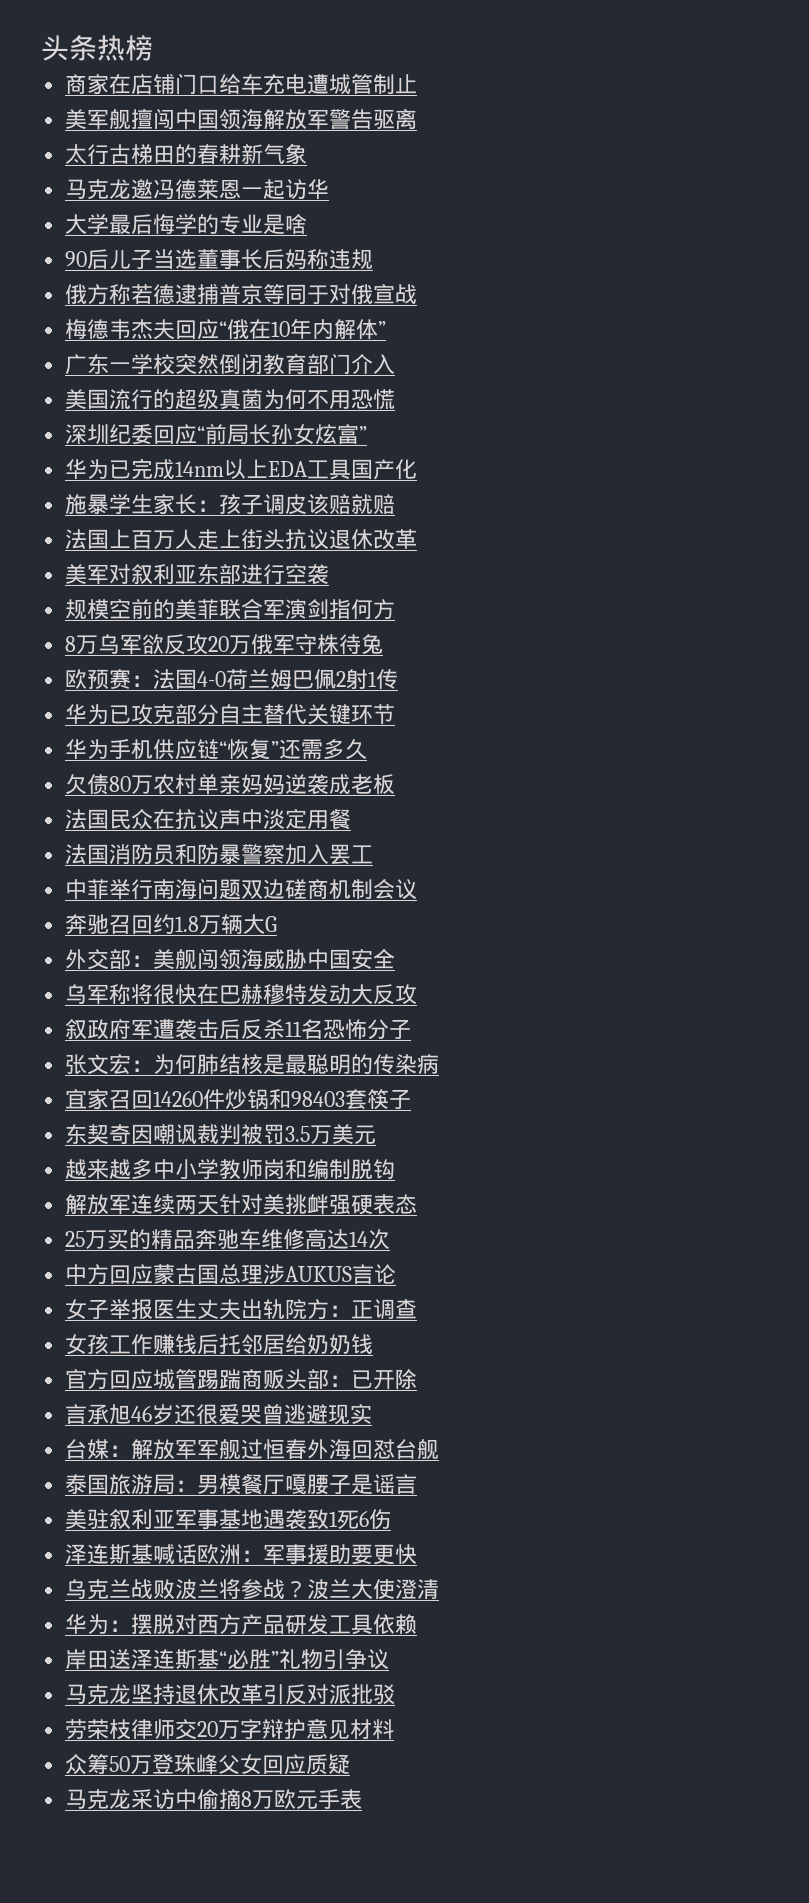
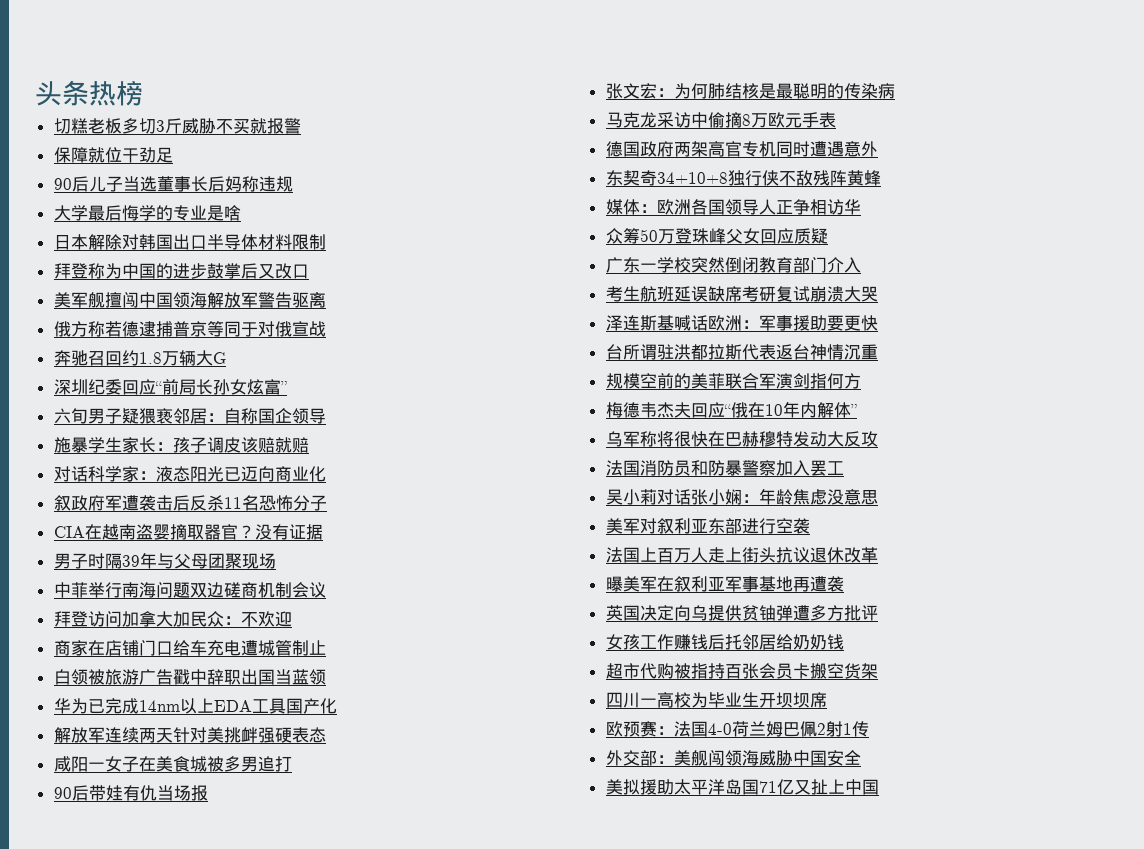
+ 切糕老板多切3斤威胁不买就报警
+ 保障就位干劲足
+ 90后儿子当选董事长后妈称违规
+ 大学最后悔学的专业是啥
+ 日本解除对韩国出口半导体材料限制
+ 拜登称为中国的进步鼓掌后又改口
+ 美军舰擅闯中国领海解放军警告驱离
+ 俄方称若德逮捕普京等同于对俄宣战
+ 奔驰召回约1.8万辆大G
+ 深圳纪委回应“前局长孙女炫富”
+ 六旬男子疑猥亵邻居：自称国企领导
+ 施暴学生家长：孩子调皮该赔就赔
+ 对话科学家：液态阳光已迈向商业化
+ 叙政府军遭袭击后反杀11名恐怖分子
+ CIA在越南盗婴摘取器官？没有证据
+ 男子时隔39年与父母团聚现场
+ 中菲举行南海问题双边磋商机制会议
+ 拜登访问加拿大加民众：不欢迎
- 美军舰擅闯中国领海解放军警告驱离
- 太行古梯田的春耕新气象
- 马克龙邀冯德莱恩一起访华
- 大学最后悔学的专业是啥
- 90后儿子当选董事长后妈称违规
- 俄方称若德逮捕普京等同于对俄宣战
- 梅德韦杰夫回应“俄在10年内解体”
- 广东一学校突然倒闭教育部门介入
- 美国流行的超级真菌为何不用恐慌
- 深圳纪委回应“前局长孙女炫富”
+ 白领被旅游广告戳中辞职出国当蓝领
- 施暴学生家长：孩子调皮该赔就赔
- 法国上百万人走上街头抗议退休改革
- 美军对叙利亚东部进行空袭
- 规模空前的美菲联合军演剑指何方
- 8万乌军欲反攻20万俄军守株待兔
- 欧预赛：法国4-0荷兰姆巴佩2射1传
- 华为已攻克部分自主替代关键环节
- 华为手机供应链“恢复”还需多久
- 欠债80万农村单亲妈妈逆袭成老板
- 法国民众在抗议声中淡定用餐
- 法国消防员和防暴警察加入罢工
- 中菲举行南海问题双边磋商机制会议
- 奔驰召回约1.8万辆大G
- 外交部：美舰闯领海威胁中国安全
- 乌军称将很快在巴赫穆特发动大反攻
- 叙政府军遭袭击后反杀11名恐怖分子
+ 解放军连续两天针对美挑衅强硬表态
+ 咸阳一女子在美食城被多男追打
+ 90后带娃有仇当场报
- 宜家召回14260件炒锅和98403套筷子
- 东契奇因嘲讽裁判被罚3.5万美元
- 越来越多中小学教师岗和编制脱钩
- 解放军连续两天针对美挑衅强硬表态
- 25万买的精品奔驰车维修高达14次
- 中方回应蒙古国总理涉AUKUS言论
- 女子举报医生丈夫出轨院方：正调查
- 女孩工作赚钱后托邻居给奶奶钱
- 官方回应城管踢踹商贩头部：已开除
- 言承旭46岁还很爱哭曾逃避现实
- 台媒：解放军军舰过恒春外海回怼台舰
- 泰国旅游局：男模餐厅嘎腰子是谣言
- 美驻叙利亚军事基地遇袭致1死6伤
+ 马克龙采访中偷摘8万欧元手表
+ 德国政府两架高官专机同时遭遇意外
+ 东契奇34+10+8独行侠不敌残阵黄蜂
+ 媒体：欧洲各国领导人正争相访华
+ 众筹50万登珠峰父女回应质疑
+ 广东一学校突然倒闭教育部门介入
+ 考生航班延误缺席考研复试崩溃大哭
- 乌克兰战败波兰将参战？波兰大使澄清
- 华为：摆脱对西方产品研发工具依赖
- 岸田送泽连斯基“必胜”礼物引争议
- 马克龙坚持退休改革引反对派批驳
- 劳荣枝律师交20万字辩护意见材料
- 众筹50万登珠峰父女回应质疑
- 马克龙采访中偷摘8万欧元手表
+ 台所谓驻洪都拉斯代表返台神情沉重
+ 规模空前的美菲联合军演剑指何方
+ 梅德韦杰夫回应“俄在10年内解体”
+ 乌军称将很快在巴赫穆特发动大反攻
+ 法国消防员和防暴警察加入罢工
+ 吴小莉对话张小娴：年龄焦虑没意思
+ 美军对叙利亚东部进行空袭
+ 法国上百万人走上街头抗议退休改革
+ 曝美军在叙利亚军事基地再遭袭
+ 英国决定向乌提供贫铀弹遭多方批评
+ 女孩工作赚钱后托邻居给奶奶钱
+ 超市代购被指持百张会员卡搬空货架
+ 四川一高校为毕业生开坝坝席
+ 欧预赛：法国4-0荷兰姆巴佩2射1传
+ 外交部：美舰闯领海威胁中国安全
+ 美拟援助太平洋岛国71亿又扯上中国

